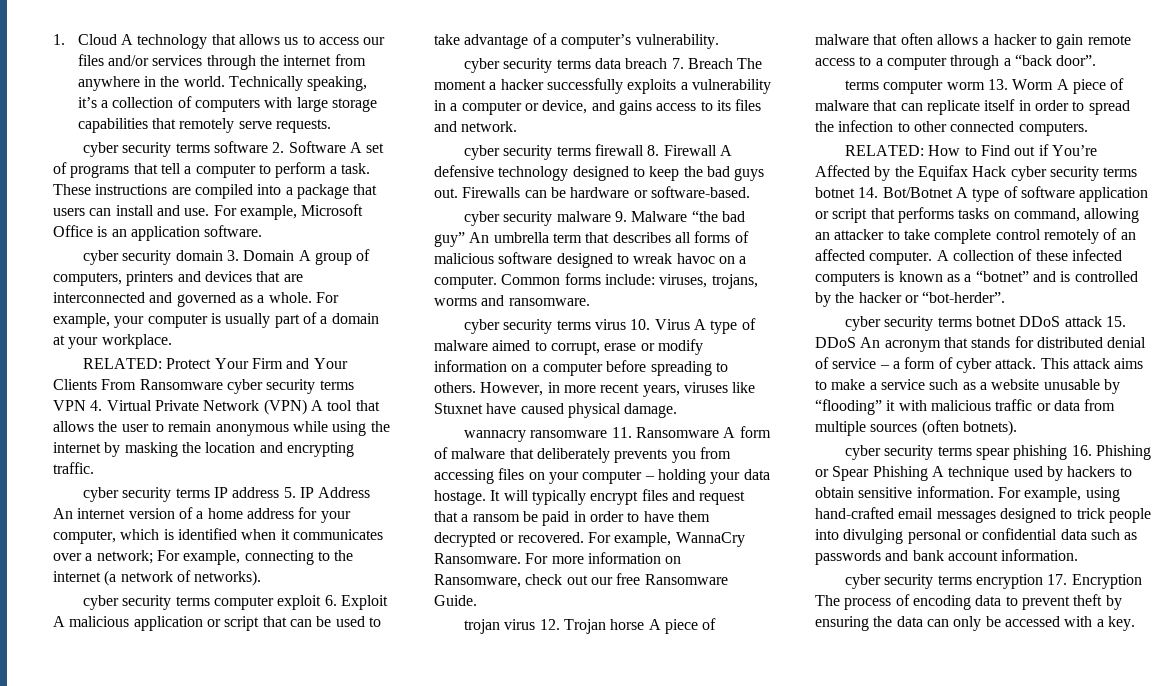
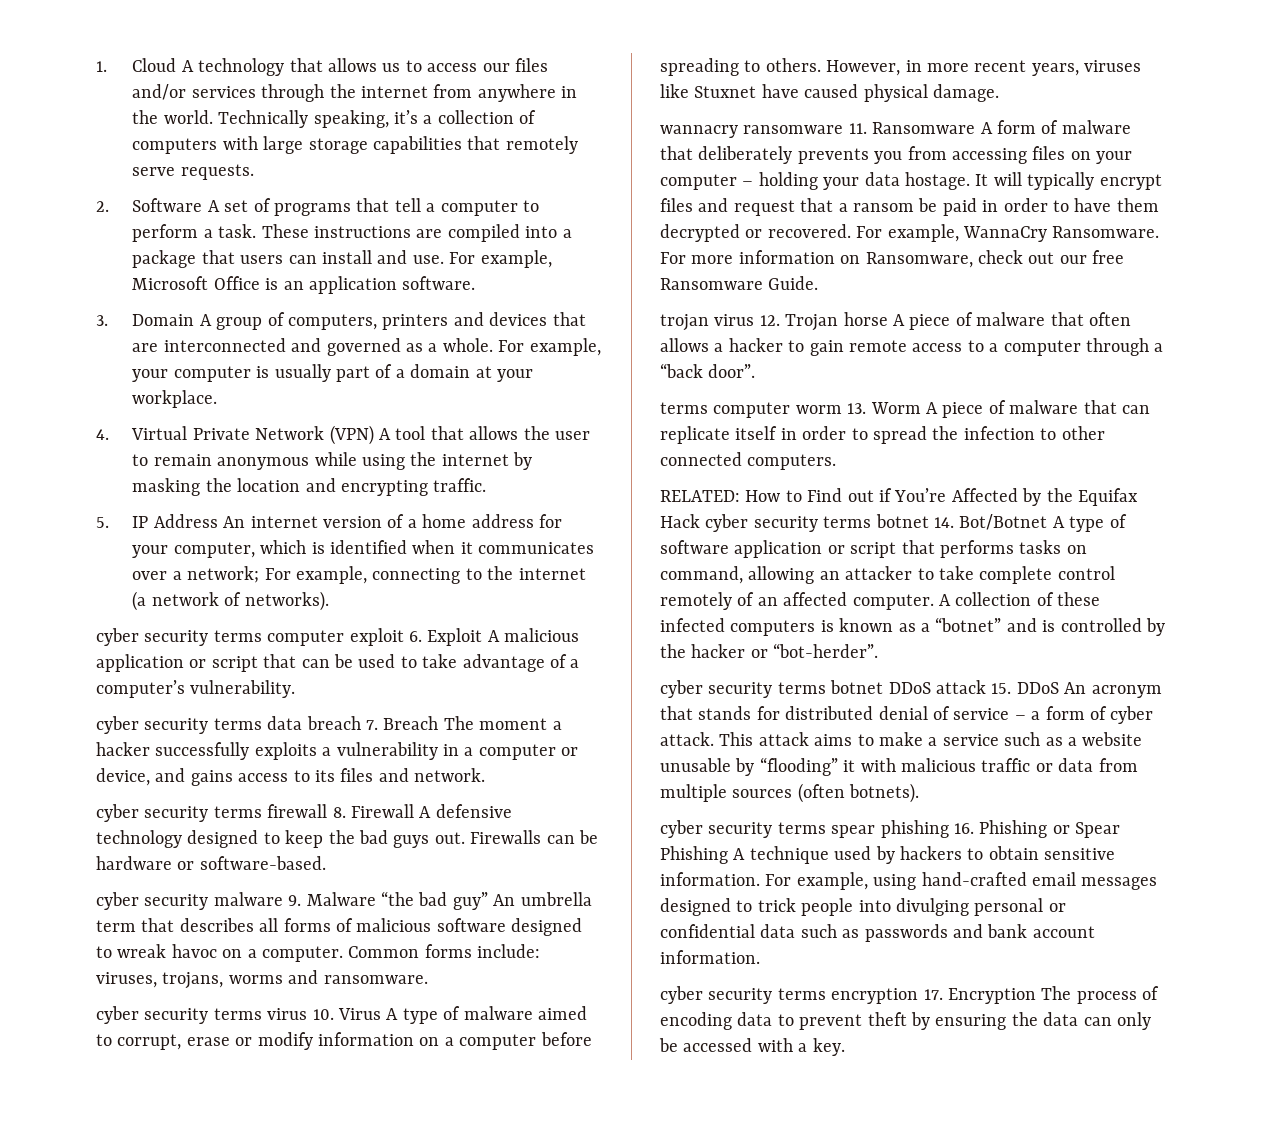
- cyber security terms software 2. Software A set of programs that tell a computer to perform a task.
+ 2. Software A set of programs that tell a computer to perform a task.
- cyber security domain 3. Domain A group of computers, printers and devices that are interconnected and governed as a whole.
+ 3. Domain A group of computers, printers and devices that are interconnected and governed as a whole.
- RELATED: Protect Your Firm and Your Clients From Ransomware cyber security terms VPN 4. Virtual Private Network (VPN) A tool that allows the user to remain anonymous while using the internet by masking the location and encrypting traffic.
+ 4. Virtual Private Network (VPN) A tool that allows the user to remain anonymous while using the internet by masking the location and encrypting traffic.
- cyber security terms IP address 5. IP Address An internet version of a home address for your computer, which is identified when it communicates over a network; For example, connecting to the internet (a network of networks).
+ 5. IP Address An internet version of a home address for your computer, which is identified when it communicates over a network; For example, connecting to the internet (a network of networks).

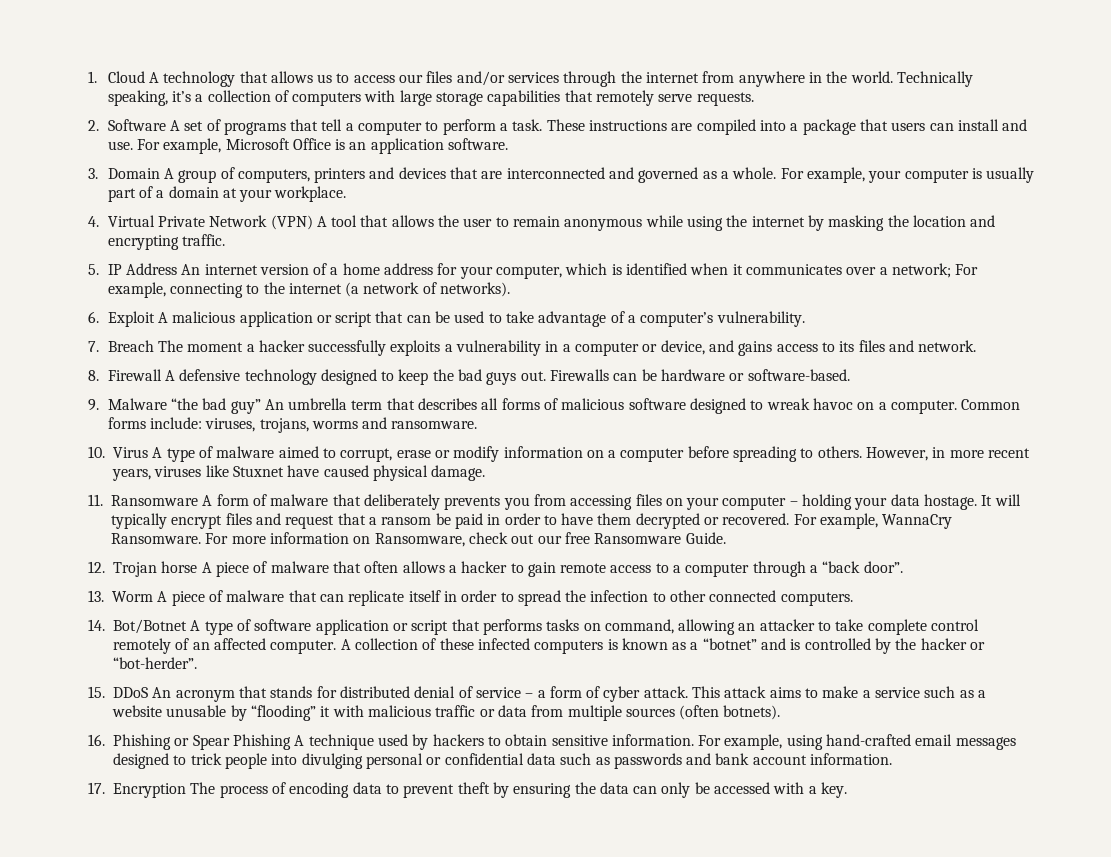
- cyber security terms computer exploit 6. Exploit A malicious application or script that can be used to take advantage of a computer’s vulnerability.
+ 6. Exploit A malicious application or script that can be used to take advantage of a computer’s vulnerability.
- cyber security terms data breach 7. Breach The moment a hacker successfully exploits a vulnerability in a computer or device, and gains access to its files and network.
+ 7. Breach The moment a hacker successfully exploits a vulnerability in a computer or device, and gains access to its files and network.
- cyber security terms firewall 8. Firewall A defensive technology designed to keep the bad guys out.
+ 8. Firewall A defensive technology designed to keep the bad guys out.
- cyber security malware 9. Malware “the bad guy” An umbrella term that describes all forms of malicious software designed to wreak havoc on a computer.
+ 9. Malware “the bad guy” An umbrella term that describes all forms of malicious software designed to wreak havoc on a computer.
- cyber security terms virus 10. Virus A type of malware aimed to corrupt, erase or modify information on a computer before spreading to others.
+ 10. Virus A type of malware aimed to corrupt, erase or modify information on a computer before spreading to others.
- wannacry ransomware 11. Ransomware A form of malware that deliberately prevents you from accessing files on your computer – holding your data hostage.
+ 11. Ransomware A form of malware that deliberately prevents you from accessing files on your computer – holding your data hostage.
- trojan virus 12. Trojan horse A piece of malware that often allows a hacker to gain remote access to a computer through a “back door”.
+ 12. Trojan horse A piece of malware that often allows a hacker to gain remote access to a computer through a “back door”.
- terms computer worm 13. Worm A piece of malware that can replicate itself in order to spread the infection to other connected computers.
+ 13. Worm A piece of malware that can replicate itself in order to spread the infection to other connected computers.
- RELATED: How to Find out if You’re Affected by the Equifax Hack cyber security terms botnet 14. Bot/Botnet A type of software application or script that performs tasks on command, allowing an attacker to take complete control remotely of an affected computer.
+ 14. Bot/Botnet A type of software application or script that performs tasks on command, allowing an attacker to take complete control remotely of an affected computer.
- cyber security terms botnet DDoS attack 15. DDoS An acronym that stands for distributed denial of service – a form of cyber attack.
+ 15. DDoS An acronym that stands for distributed denial of service – a form of cyber attack.
- cyber security terms spear phishing 16. Phishing or Spear Phishing A technique used by hackers to obtain sensitive information.
+ 16. Phishing or Spear Phishing A technique used by hackers to obtain sensitive information.
- cyber security terms encryption 17. Encryption The process of encoding data to prevent theft by ensuring the data can only be accessed with a key.
+ 17. Encryption The process of encoding data to prevent theft by ensuring the data can only be accessed with a key.

